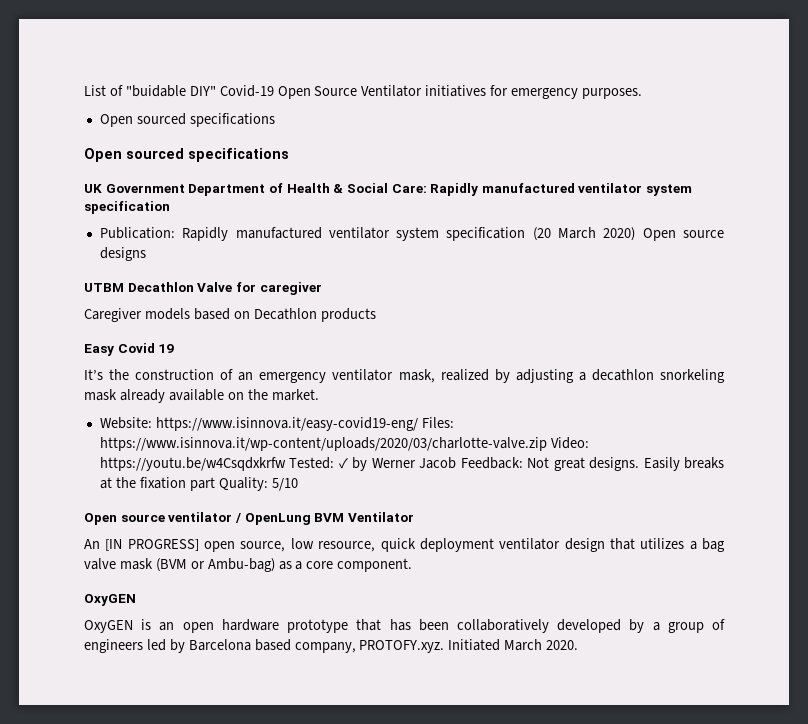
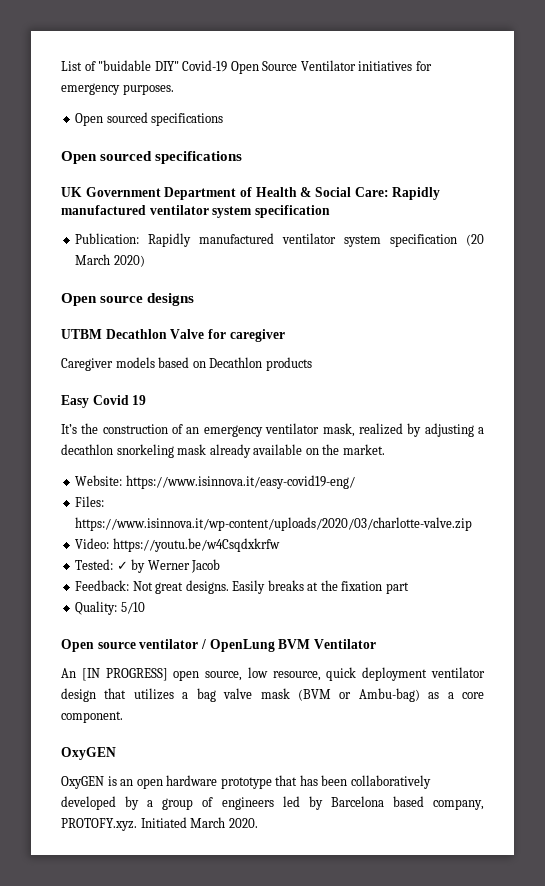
- Publication: Rapidly manufactured ventilator system specification (20 March 2020) Open source designs
+ Publication: Rapidly manufactured ventilator system specification (20 March 2020)
+ Open source designs
- Website: https://www.isinnova.it/easy-covid19-eng/ Files: https://www.isinnova.it/wp-content/uploads/2020/03/charlotte-valve.zip Video: https://youtu.be/w4Csqdxkrfw Tested: ✓ by Werner Jacob Feedback: Not great designs.
+ Website: https://www.isinnova.it/easy-covid19-eng/
+ Files: https://www.isinnova.it/wp-content/uploads/2020/03/charlotte-valve.zip
+ Video: https://youtu.be/w4Csqdxkrfw
+ Tested: ✓ by Werner Jacob
+ Feedback: Not great designs.
- Easily breaks at the fixation part Quality: 5/10
+ Easily breaks at the fixation part
+ Quality: 5/10

